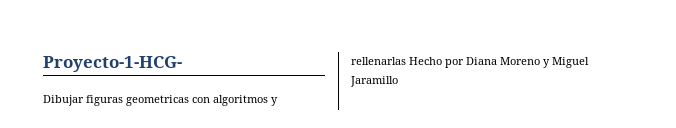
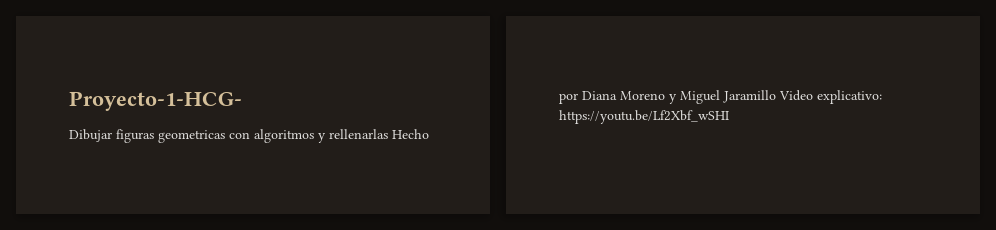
- Dibujar figuras geometricas con algoritmos y rellenarlas Hecho por Diana Moreno y Miguel Jaramillo
+ Dibujar figuras geometricas con algoritmos y rellenarlas Hecho por Diana Moreno y Miguel Jaramillo Video explicativo: https://youtu.be/Lf2Xbf_wSHI

